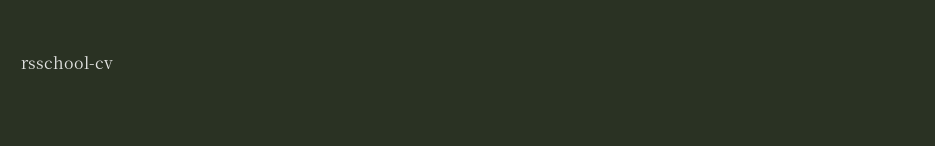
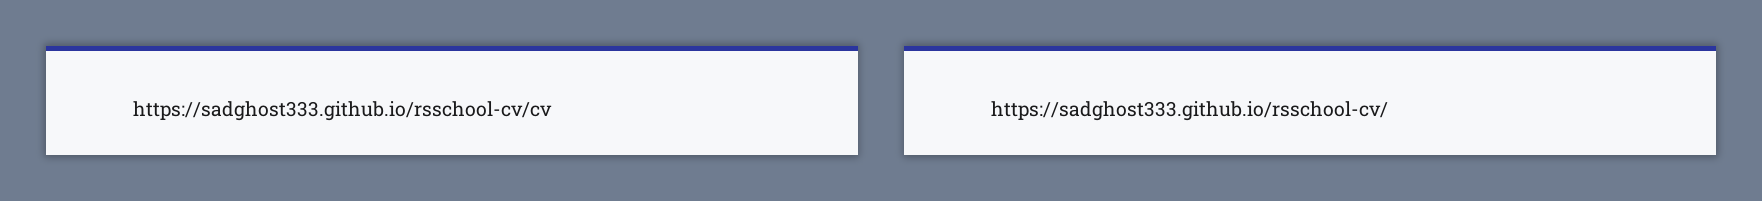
- rsschool-cv
+ https://sadghost333.github.io/rsschool-cv/cv https://sadghost333.github.io/rsschool-cv/

